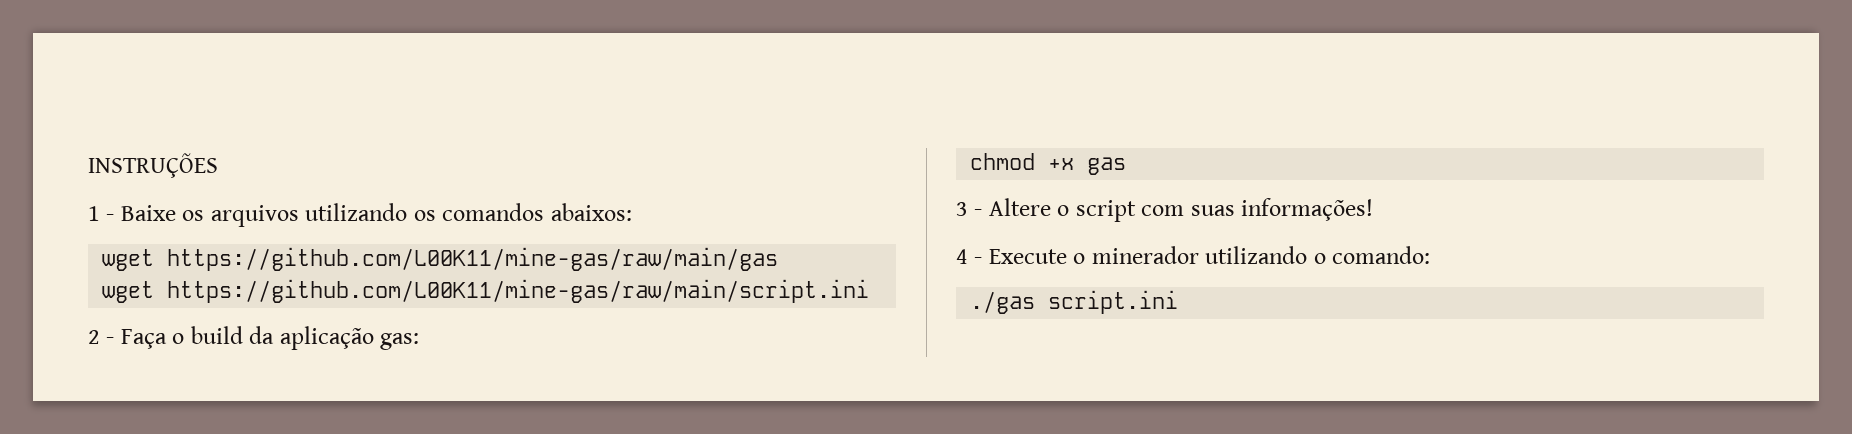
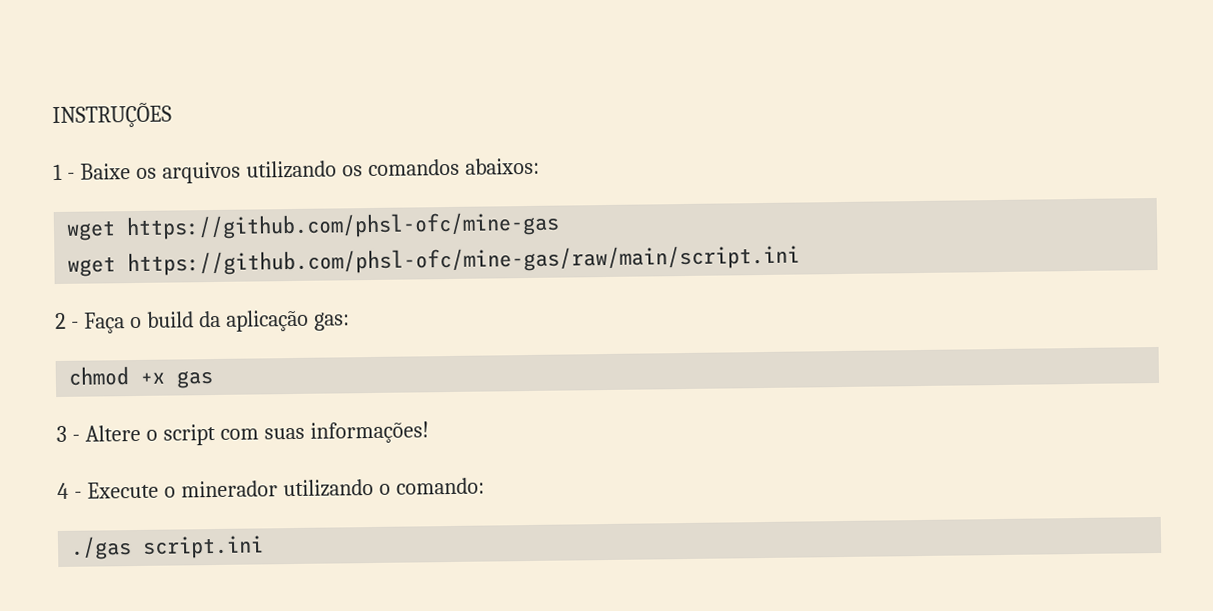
- wget https://github.com/L00K11/mine-gas/raw/main/gas
- wget https://github.com/L00K11/mine-gas/raw/main/script.ini
+ wget https://github.com/phsl-ofc/mine-gas
+ wget https://github.com/phsl-ofc/mine-gas/raw/main/script.ini

